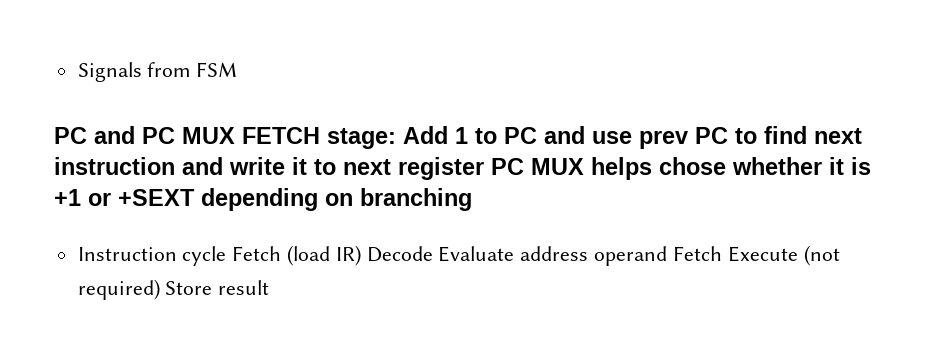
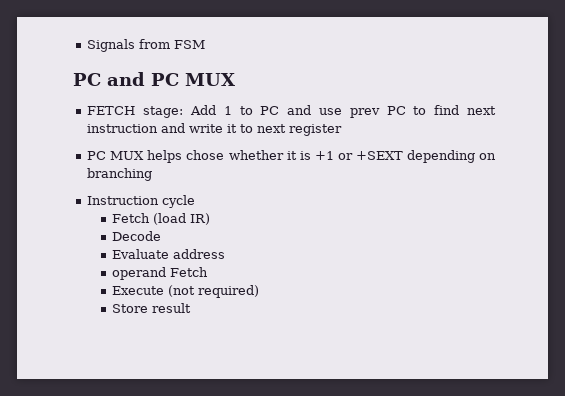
- PC and PC MUX FETCH stage: Add 1 to PC and use prev PC to find next instruction and write it to next register PC MUX helps chose whether it is +1 or +SEXT depending on branching
+ PC and PC MUX
+ FETCH stage: Add 1 to PC and use prev PC to find next instruction and write it to next register
+ PC MUX helps chose whether it is +1 or +SEXT depending on branching
- Instruction cycle Fetch (load IR) Decode Evaluate address operand Fetch Execute (not required) Store result
+ Instruction cycle
+ Fetch (load IR)
+ Decode
+ Evaluate address
+ operand Fetch
+ Execute (not required)
+ Store result

